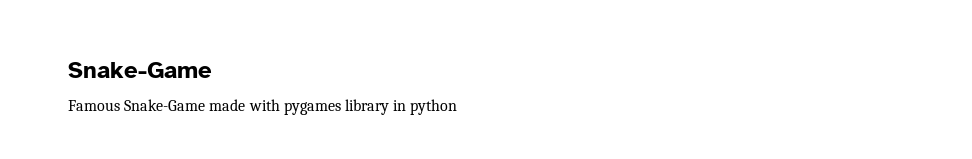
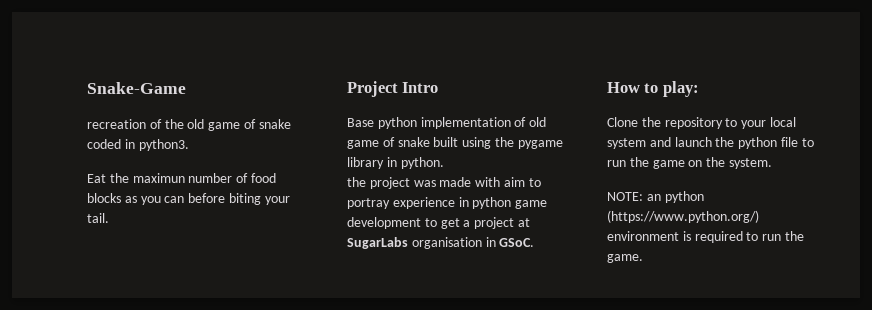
- Famous Snake-Game made with pygames library in python
+ recreation of the old game of snake coded in python3.
+ Eat the maximun number of food blocks as you can before biting your tail.
+ Project Intro
+ Base python implementation of old game of snake built using the pygame library in python.
+ the project was made with aim to portray experience in python game development to get a project at SugarLabs organisation in GSoC.
+ How to play:
+ Clone the repository to your local system and launch the python file to run the game on the system.
+ NOTE: an python (https://www.python.org/) environment is required to run the game.

